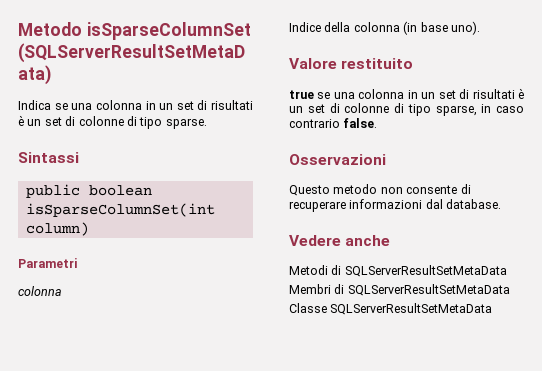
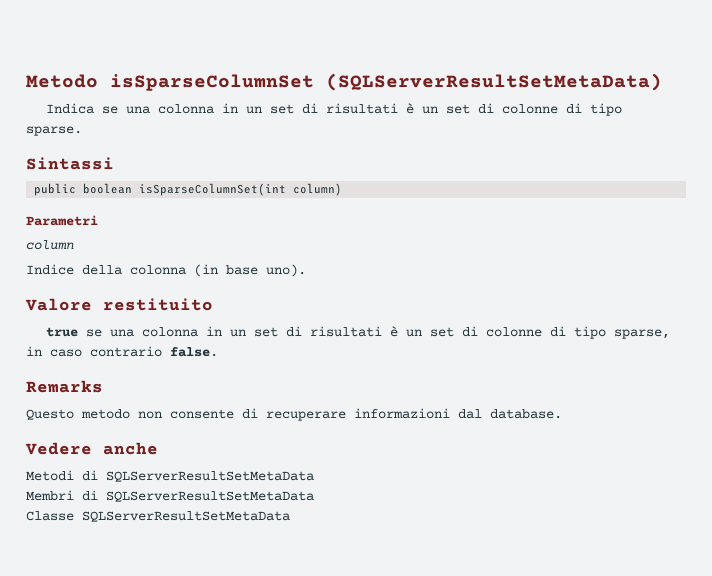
  Parametri
- colonna
+ column
- Osservazioni
+ Remarks

